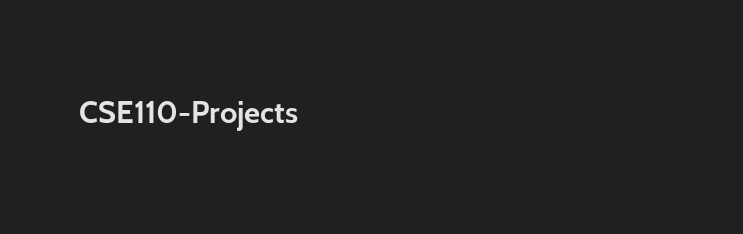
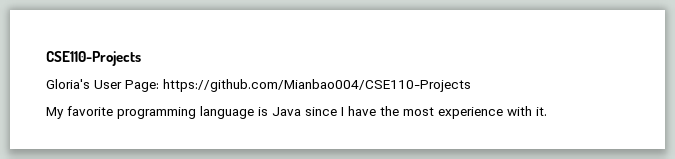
+ Gloria's User Page: https://github.com/Mianbao004/CSE110-Projects
+ My favorite programming language is Java since I have the most experience with it.

